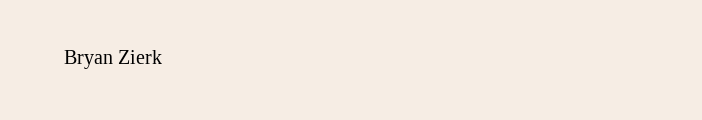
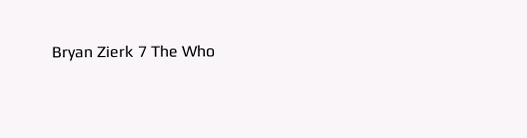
- Bryan Zierk
+ Bryan Zierk 7 The Who

